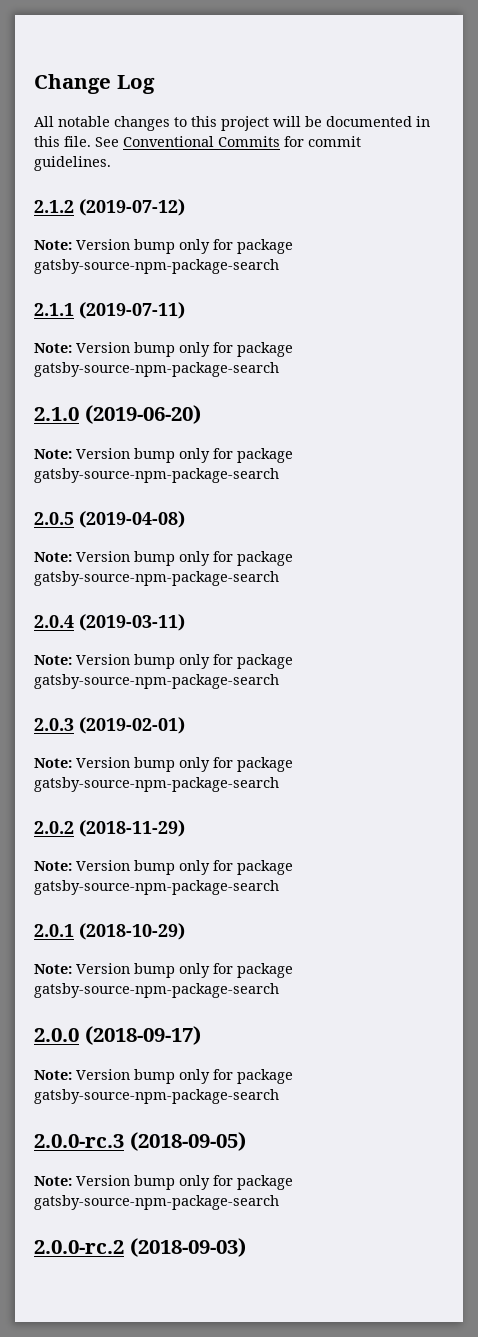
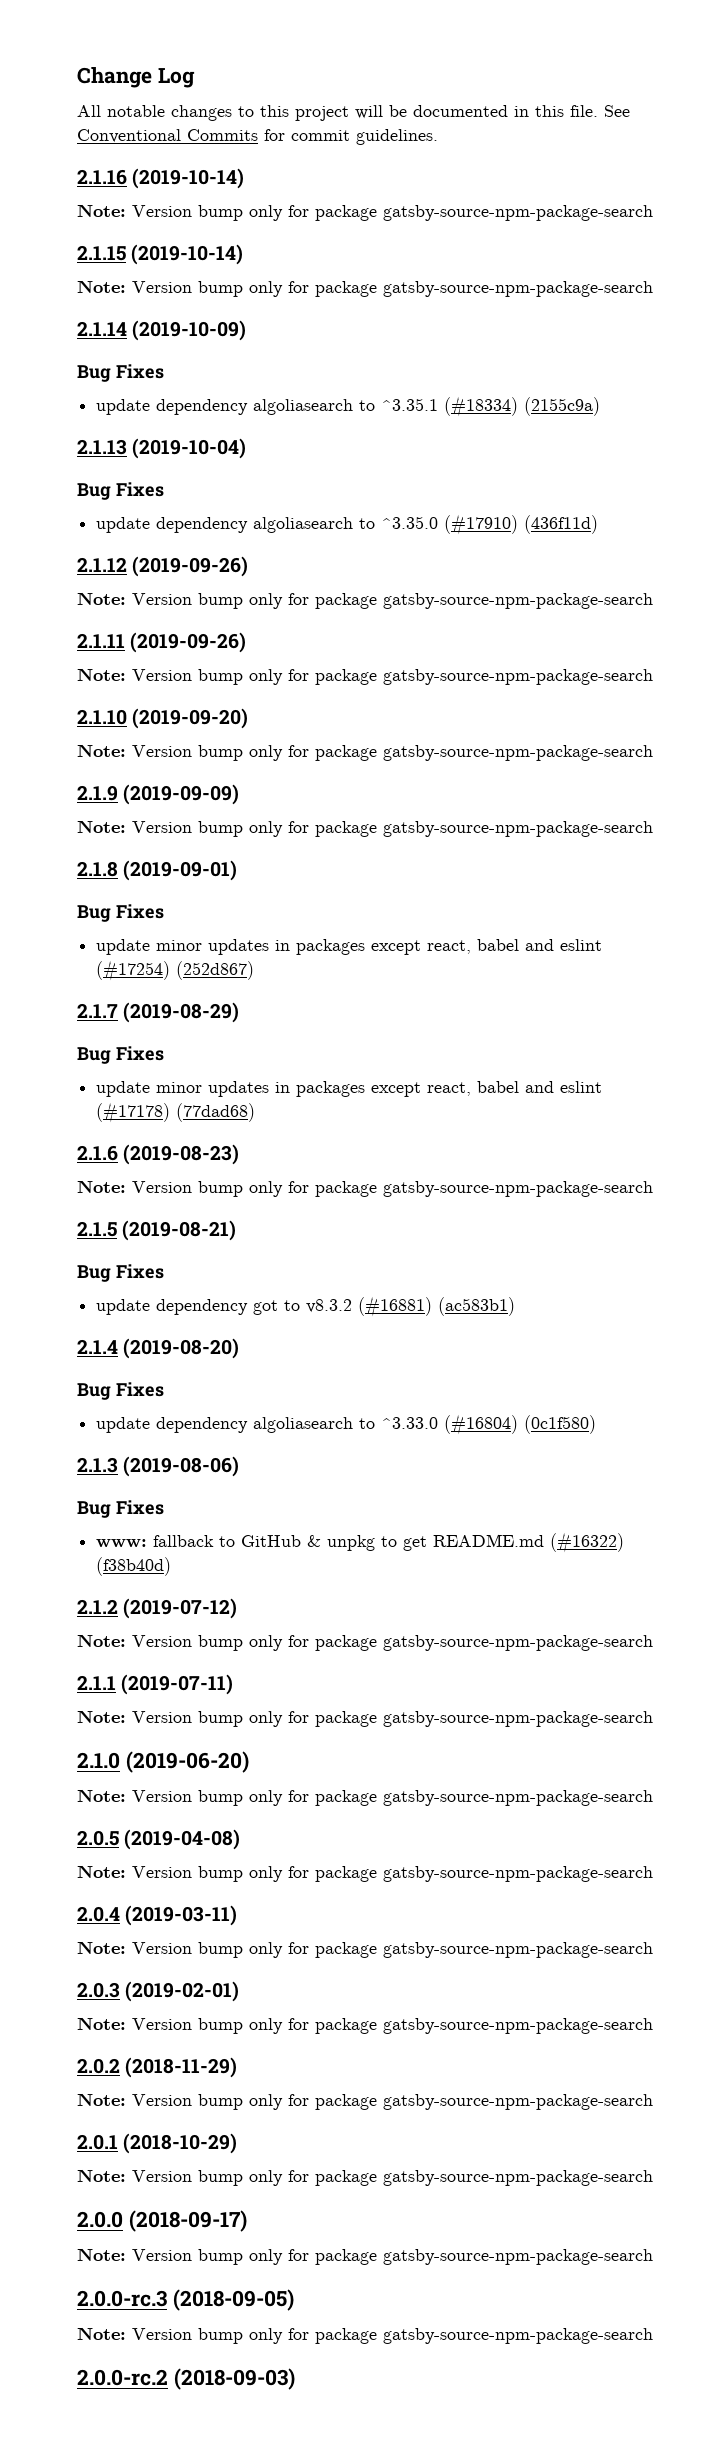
+ 2.1.16 (2019-10-14)
+ Note: Version bump only for package gatsby-source-npm-package-search
+ 2.1.15 (2019-10-14)
+ Note: Version bump only for package gatsby-source-npm-package-search
+ 2.1.14 (2019-10-09)
+ Bug Fixes
+ update dependency algoliasearch to ^3.35.1 (#18334) (2155c9a)
+ 2.1.13 (2019-10-04)
+ Bug Fixes
+ update dependency algoliasearch to ^3.35.0 (#17910) (436f11d)
+ 2.1.12 (2019-09-26)
+ Note: Version bump only for package gatsby-source-npm-package-search
+ 2.1.11 (2019-09-26)
+ Note: Version bump only for package gatsby-source-npm-package-search
+ 2.1.10 (2019-09-20)
+ Note: Version bump only for package gatsby-source-npm-package-search
+ 2.1.9 (2019-09-09)
+ Note: Version bump only for package gatsby-source-npm-package-search
+ 2.1.8 (2019-09-01)
+ Bug Fixes
+ update minor updates in packages except react, babel and eslint (#17254) (252d867)
+ 2.1.7 (2019-08-29)
+ Bug Fixes
+ update minor updates in packages except react, babel and eslint (#17178) (77dad68)
+ 2.1.6 (2019-08-23)
+ Note: Version bump only for package gatsby-source-npm-package-search
+ 2.1.5 (2019-08-21)
+ Bug Fixes
+ update dependency got to v8.3.2 (#16881) (ac583b1)
+ 2.1.4 (2019-08-20)
+ Bug Fixes
+ update dependency algoliasearch to ^3.33.0 (#16804) (0c1f580)
+ 2.1.3 (2019-08-06)
+ Bug Fixes
+ www: fallback to GitHub & unpkg to get README.md (#16322) (f38b40d)

